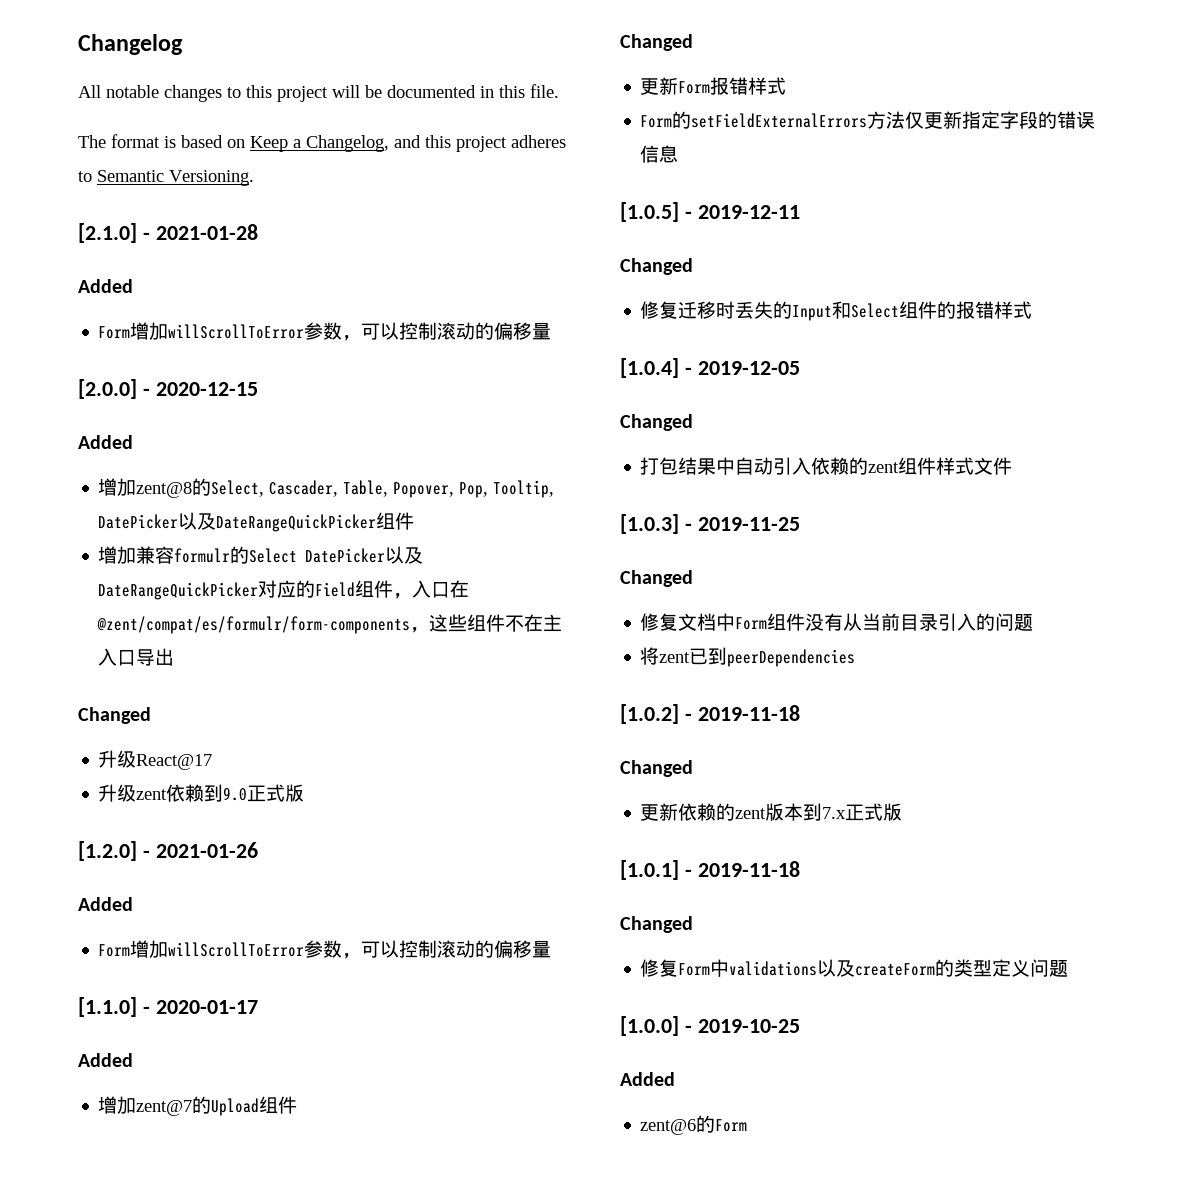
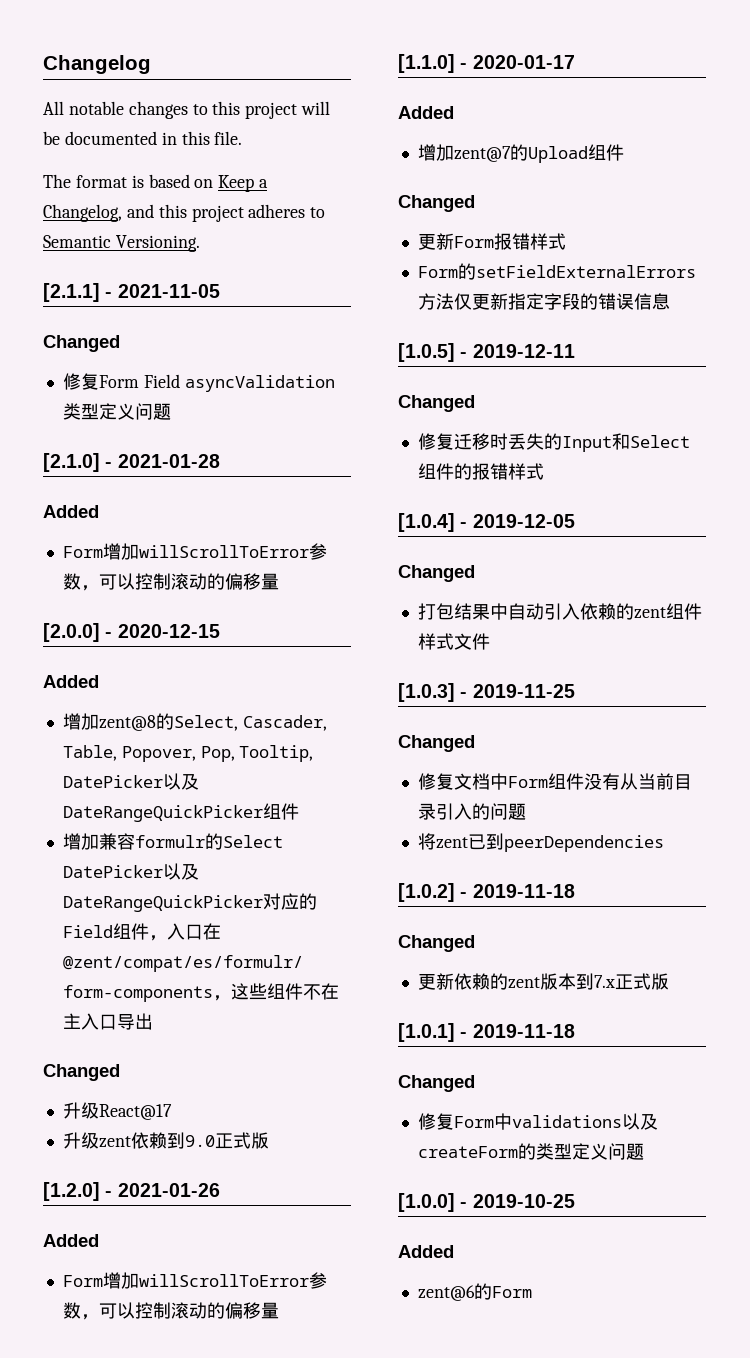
+ [2.1.1] - 2021-11-05
+ Changed
+ 修复Form Field asyncValidation类型定义问题

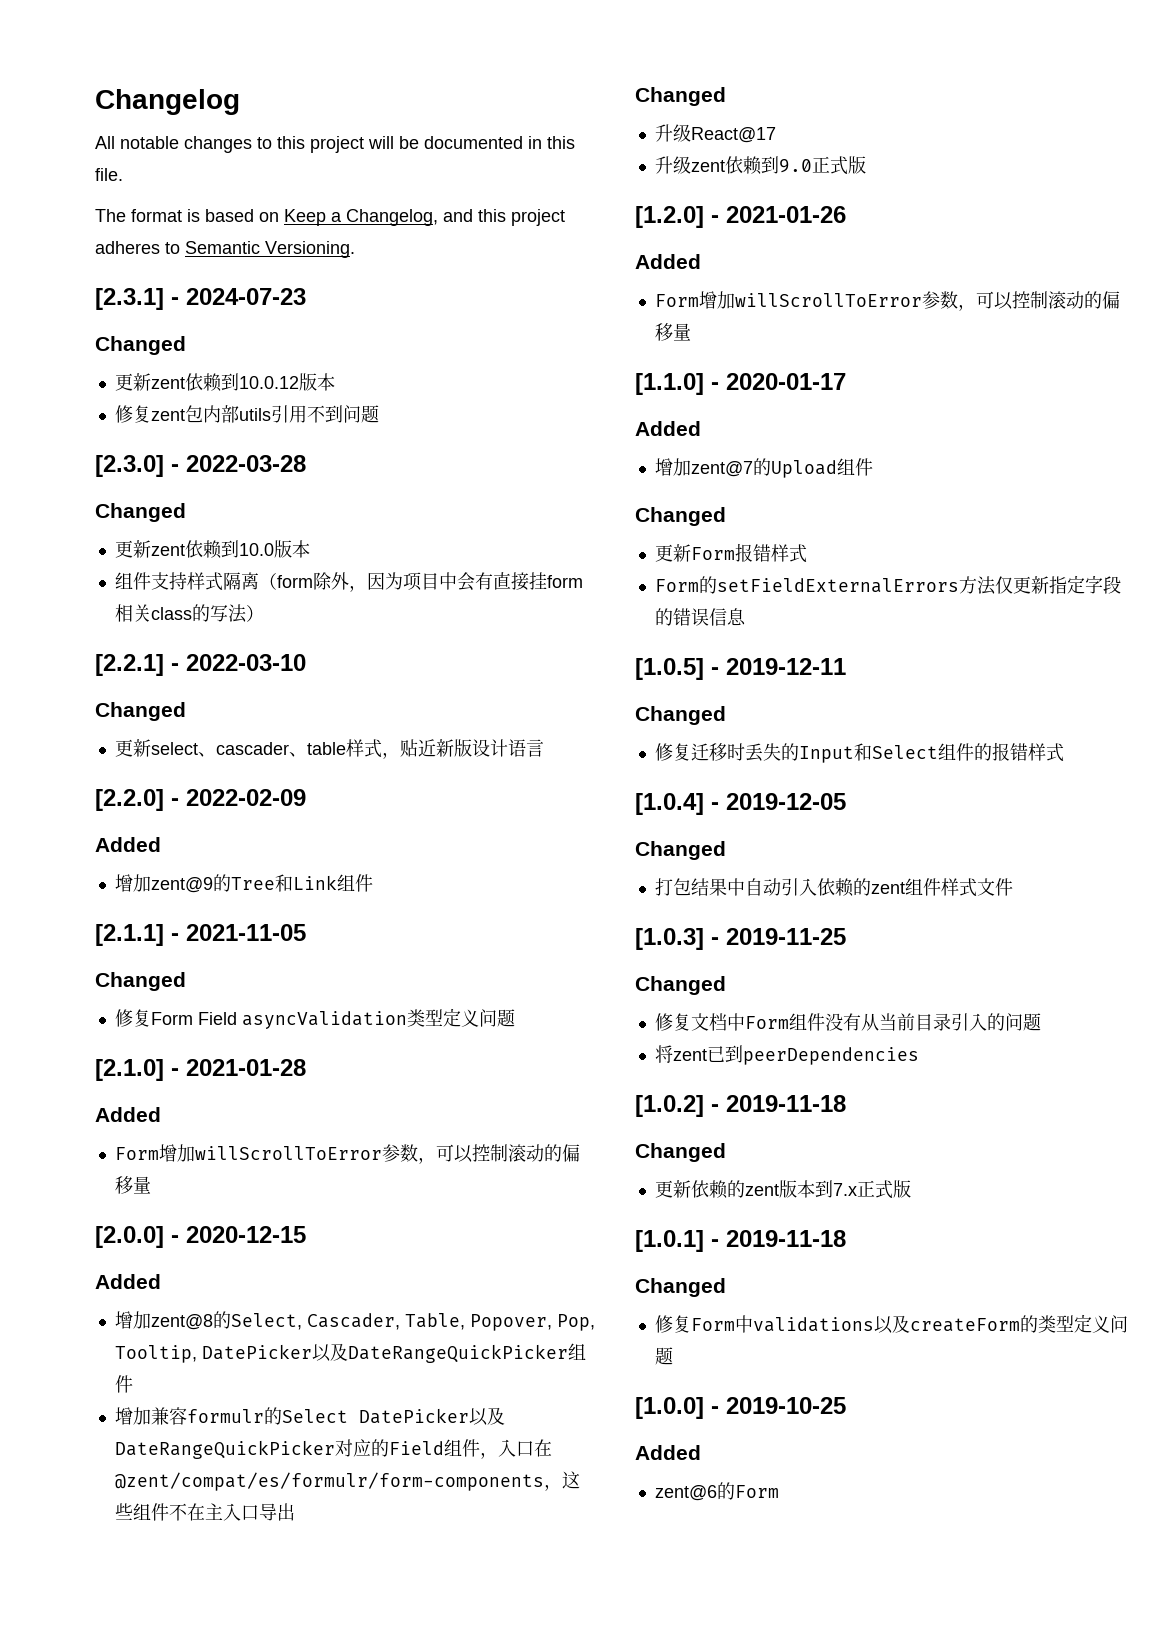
+ [2.3.1] - 2024-07-23
+ Changed
+ 更新zent依赖到10.0.12版本
+ 修复zent包内部utils引用不到问题
+ [2.3.0] - 2022-03-28
+ Changed
+ 更新zent依赖到10.0版本
+ 组件支持样式隔离（form除外，因为项目中会有直接挂form相关class的写法）
+ [2.2.1] - 2022-03-10
+ Changed
+ 更新select、cascader、table样式，贴近新版设计语言
+ [2.2.0] - 2022-02-09
+ Added
+ 增加zent@9的Tree和Link组件

